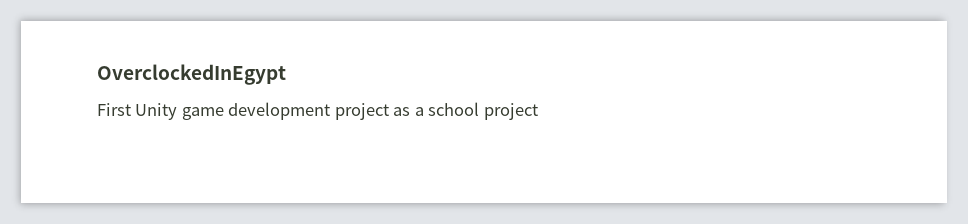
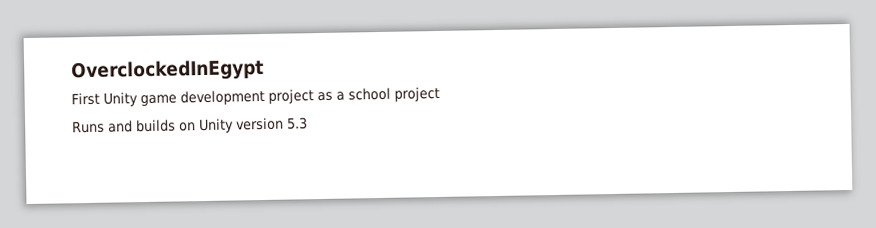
+ Runs and builds on Unity version 5.3

